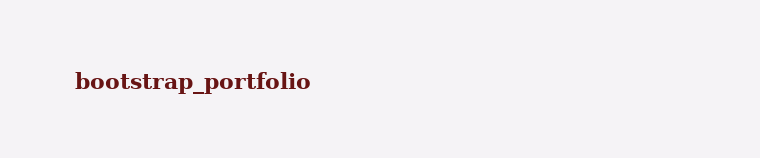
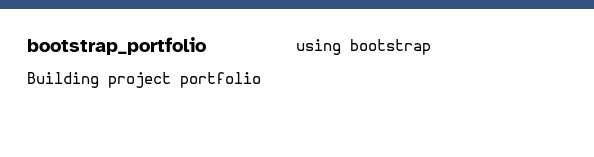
+ Building project portfolio using bootstrap

